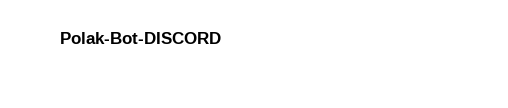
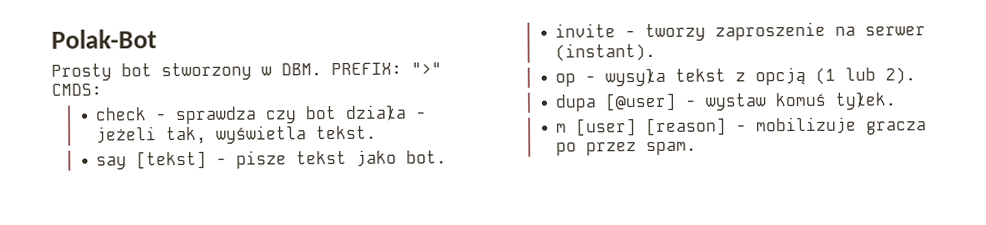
- Polak-Bot-DISCORD
+ Polak-Bot
+ Prosty bot stworzony w DBM. PREFIX: ">" CMDS:
+ check - sprawdza czy bot działa - jeżeli tak, wyświetla tekst.
+ say [tekst] - pisze tekst jako bot.
+ invite - tworzy zaproszenie na serwer (instant).
+ op - wysyła tekst z opcją (1 lub 2).
+ dupa [@user] - wystaw komuś tyłek.
+ m [user] [reason] - mobilizuje gracza po przez spam.

